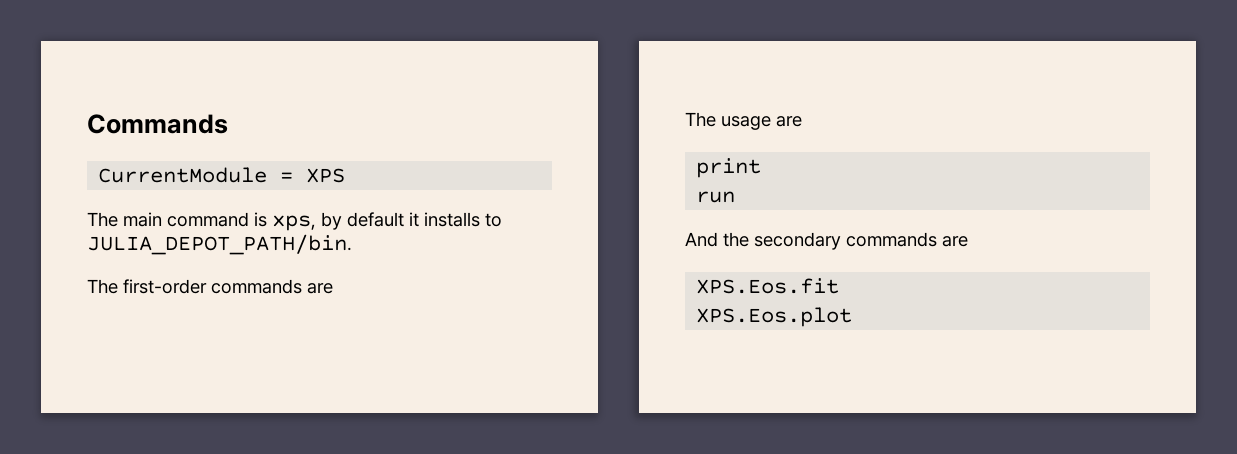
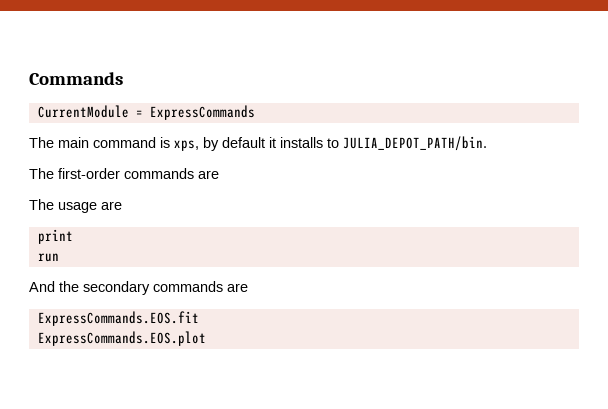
- CurrentModule = XPS
+ CurrentModule = ExpressCommands
- XPS.Eos.fit
- XPS.Eos.plot
+ ExpressCommands.EOS.fit
+ ExpressCommands.EOS.plot

